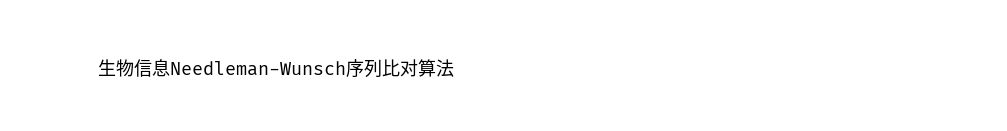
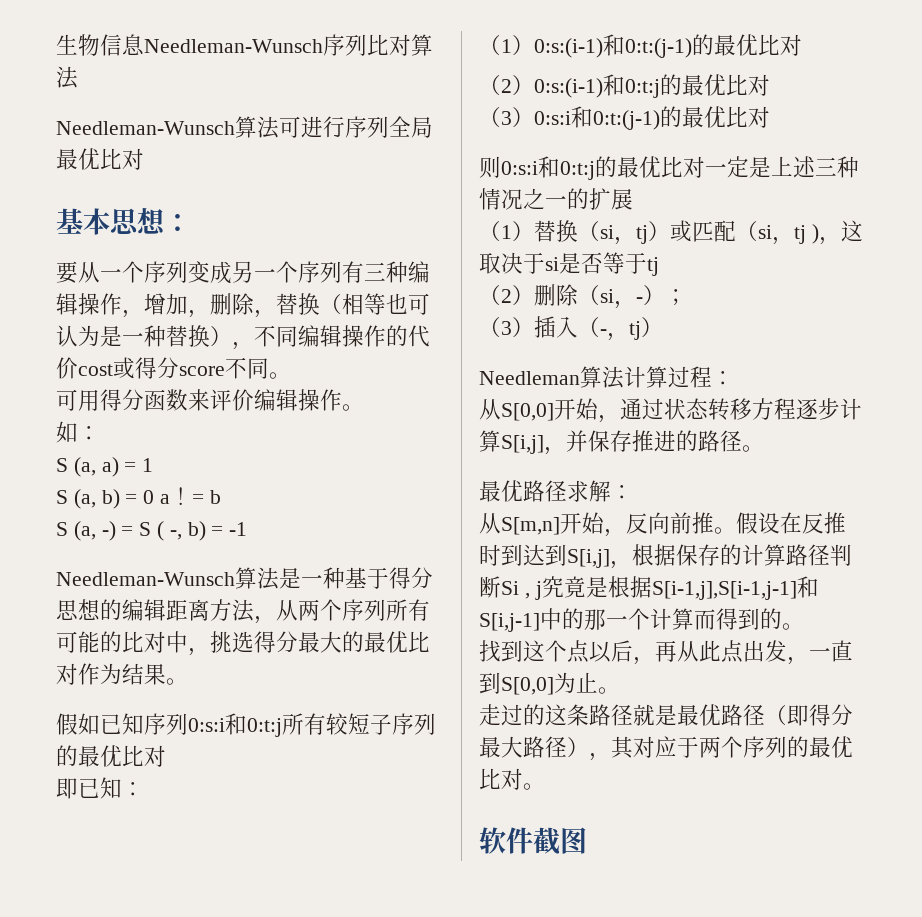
+ Needleman-Wunsch算法可进行序列全局最优比对
+ 基本思想：
+ 要从一个序列变成另一个序列有三种编辑操作，增加，删除，替换（相等也可认为是一种替换），不同编辑操作的代价cost或得分score不同。
+ 可用得分函数来评价编辑操作。
+ 如：
+ S (a, a) = 1
+ S (a, b) = 0 a！= b
+ S (a, -) = S ( -, b) = -1
+ Needleman-Wunsch算法是一种基于得分思想的编辑距离方法，从两个序列所有可能的比对中，挑选得分最大的最优比对作为结果。
+ 假如已知序列0:s:i和0:t:j所有较短子序列的最优比对
+ 即已知：
+ （1）0:s:(i-1)和0:t:(j-1)的最优比对
+ （2）0:s:(i-1)和0:t:j的最优比对
+ （3）0:s:i和0:t:(j-1)的最优比对
+ 则0:s:i和0:t:j的最优比对一定是上述三种情况之一的扩展
+ （1）替换（si，tj）或匹配（si，tj )，这取决于si是否等于tj
+ （2）删除（si，-）；
+ （3）插入（-，tj）
+ Needleman算法计算过程：
+ 从S[0,0]开始，通过状态转移方程逐步计算S[i,j]，并保存推进的路径。
+ 最优路径求解：
+ 从S[m,n]开始，反向前推。假设在反推时到达到S[i,j]，根据保存的计算路径判断Si , j究竟是根据S[i-1,j],S[i-1,j-1]和S[i,j-1]中的那一个计算而得到的。
+ 找到这个点以后，再从此点出发，一直到S[0,0]为止。
+ 走过的这条路径就是最优路径（即得分最大路径），其对应于两个序列的最优比对。
+ 软件截图

